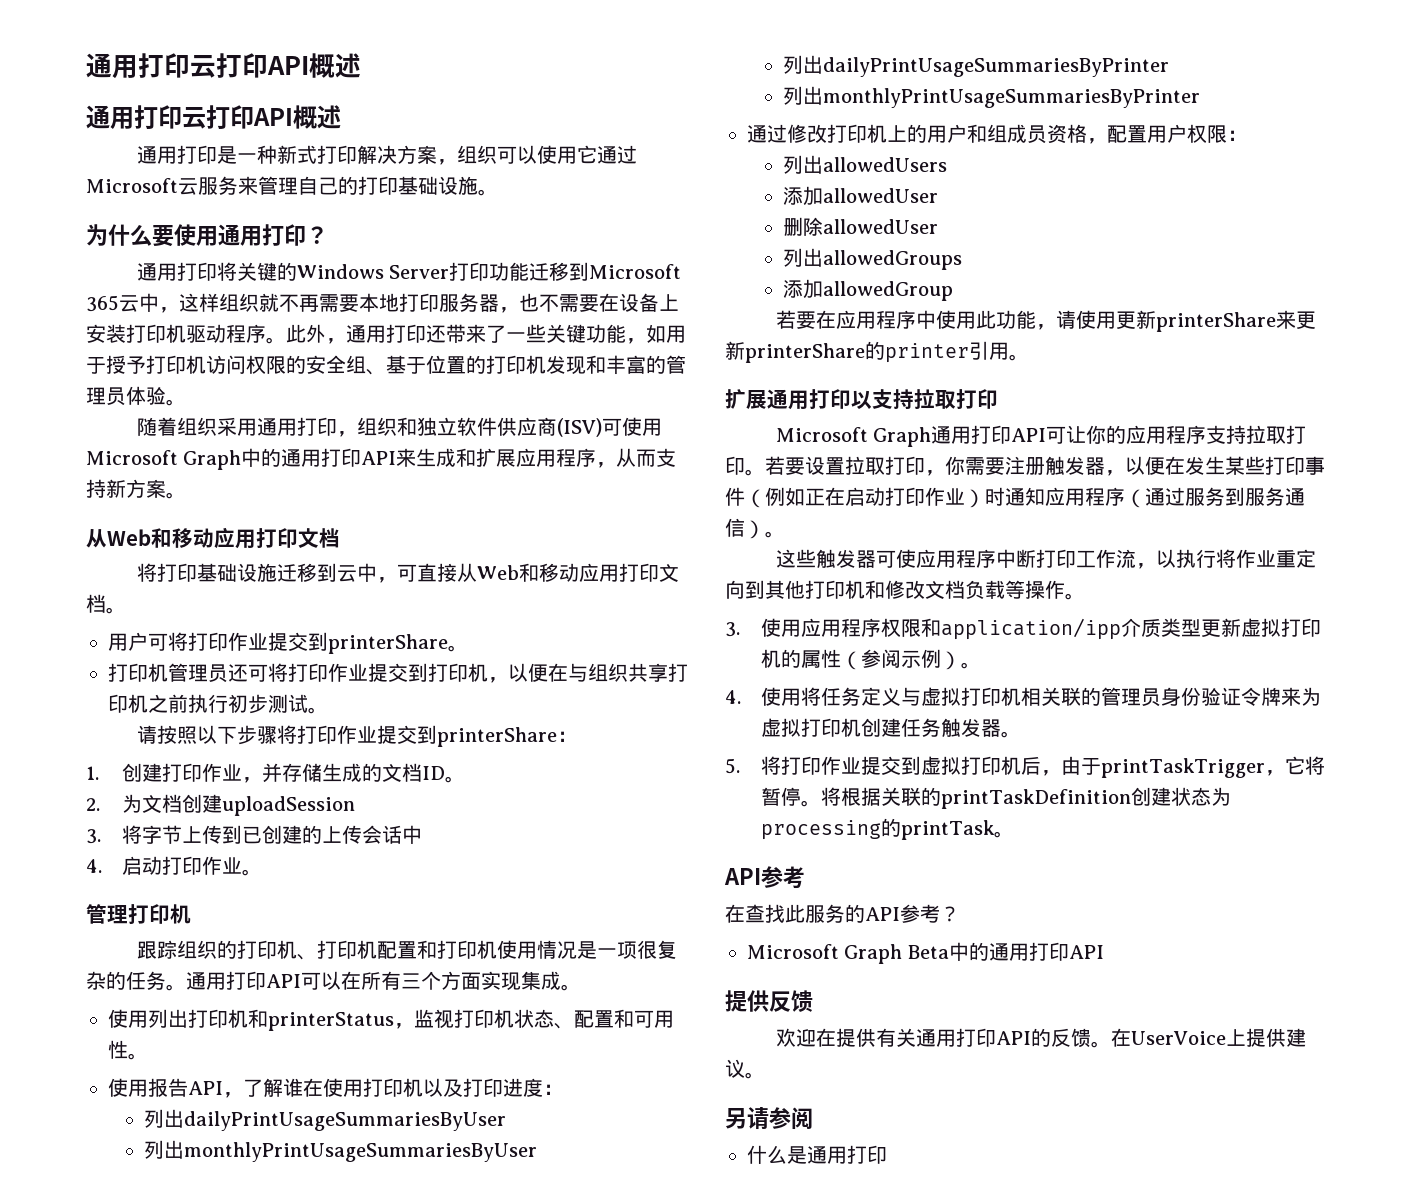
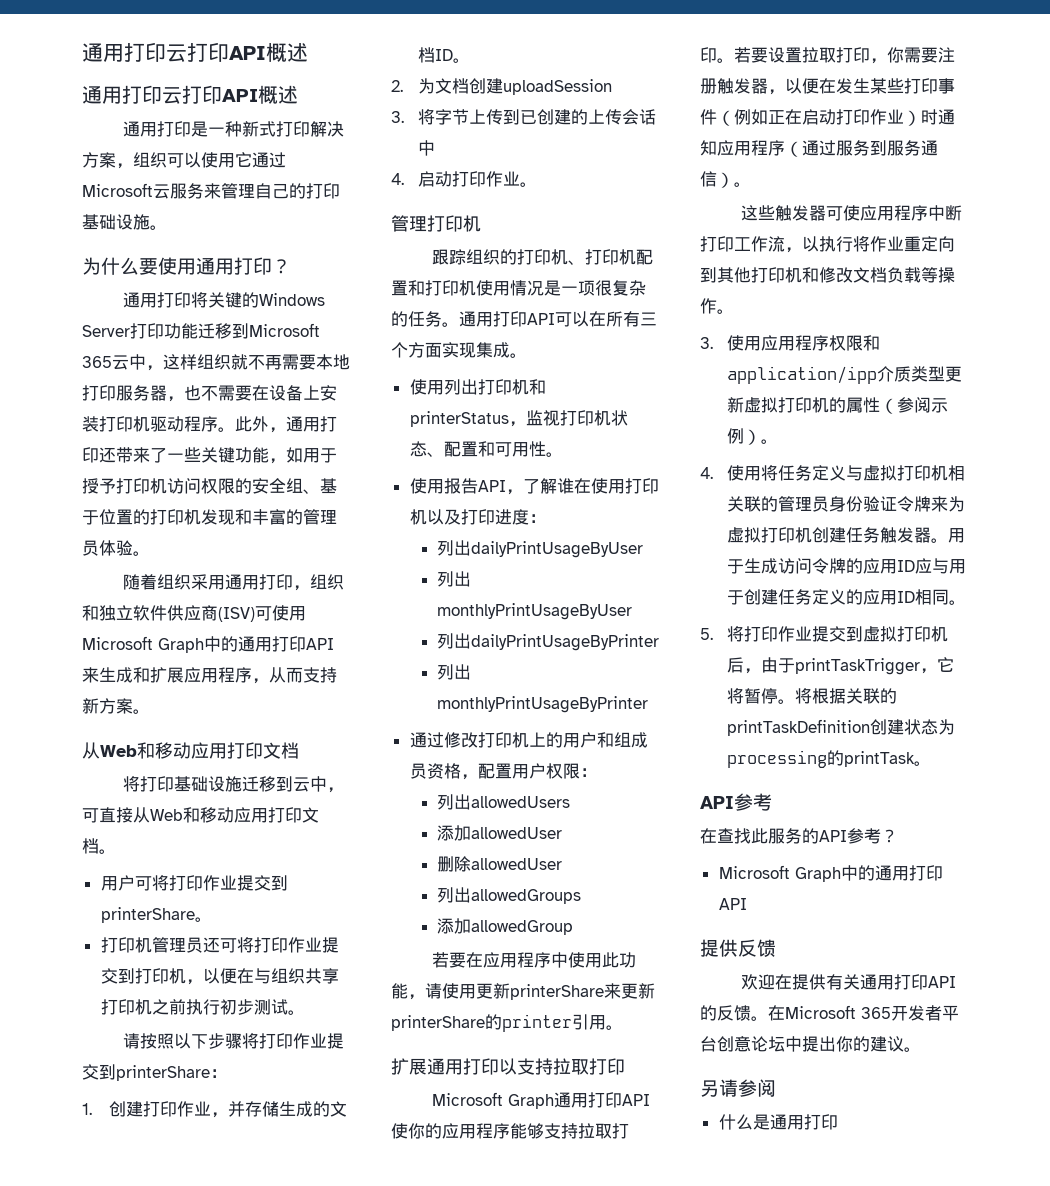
- 列出dailyPrintUsageSummariesByUser
- 列出monthlyPrintUsageSummariesByUser
- 列出dailyPrintUsageSummariesByPrinter
- 列出monthlyPrintUsageSummariesByPrinter
+ 列出dailyPrintUsageByUser
+ 列出monthlyPrintUsageByUser
+ 列出dailyPrintUsageByPrinter
+ 列出monthlyPrintUsageByPrinter
- Microsoft Graph通用打印API可让你的应用程序支持拉取打印。
+ Microsoft Graph通用打印API使你的应用程序能够支持拉取打印。
+ 用于生成访问令牌的应用ID应与用于创建任务定义的应用ID相同。
  在查找此服务的API参考？
- Microsoft Graph Beta中的通用打印API
+ Microsoft Graph中的通用打印API
- 在UserVoice上提供建议。
+ 在Microsoft 365开发者平台创意论坛中提出你的建议。

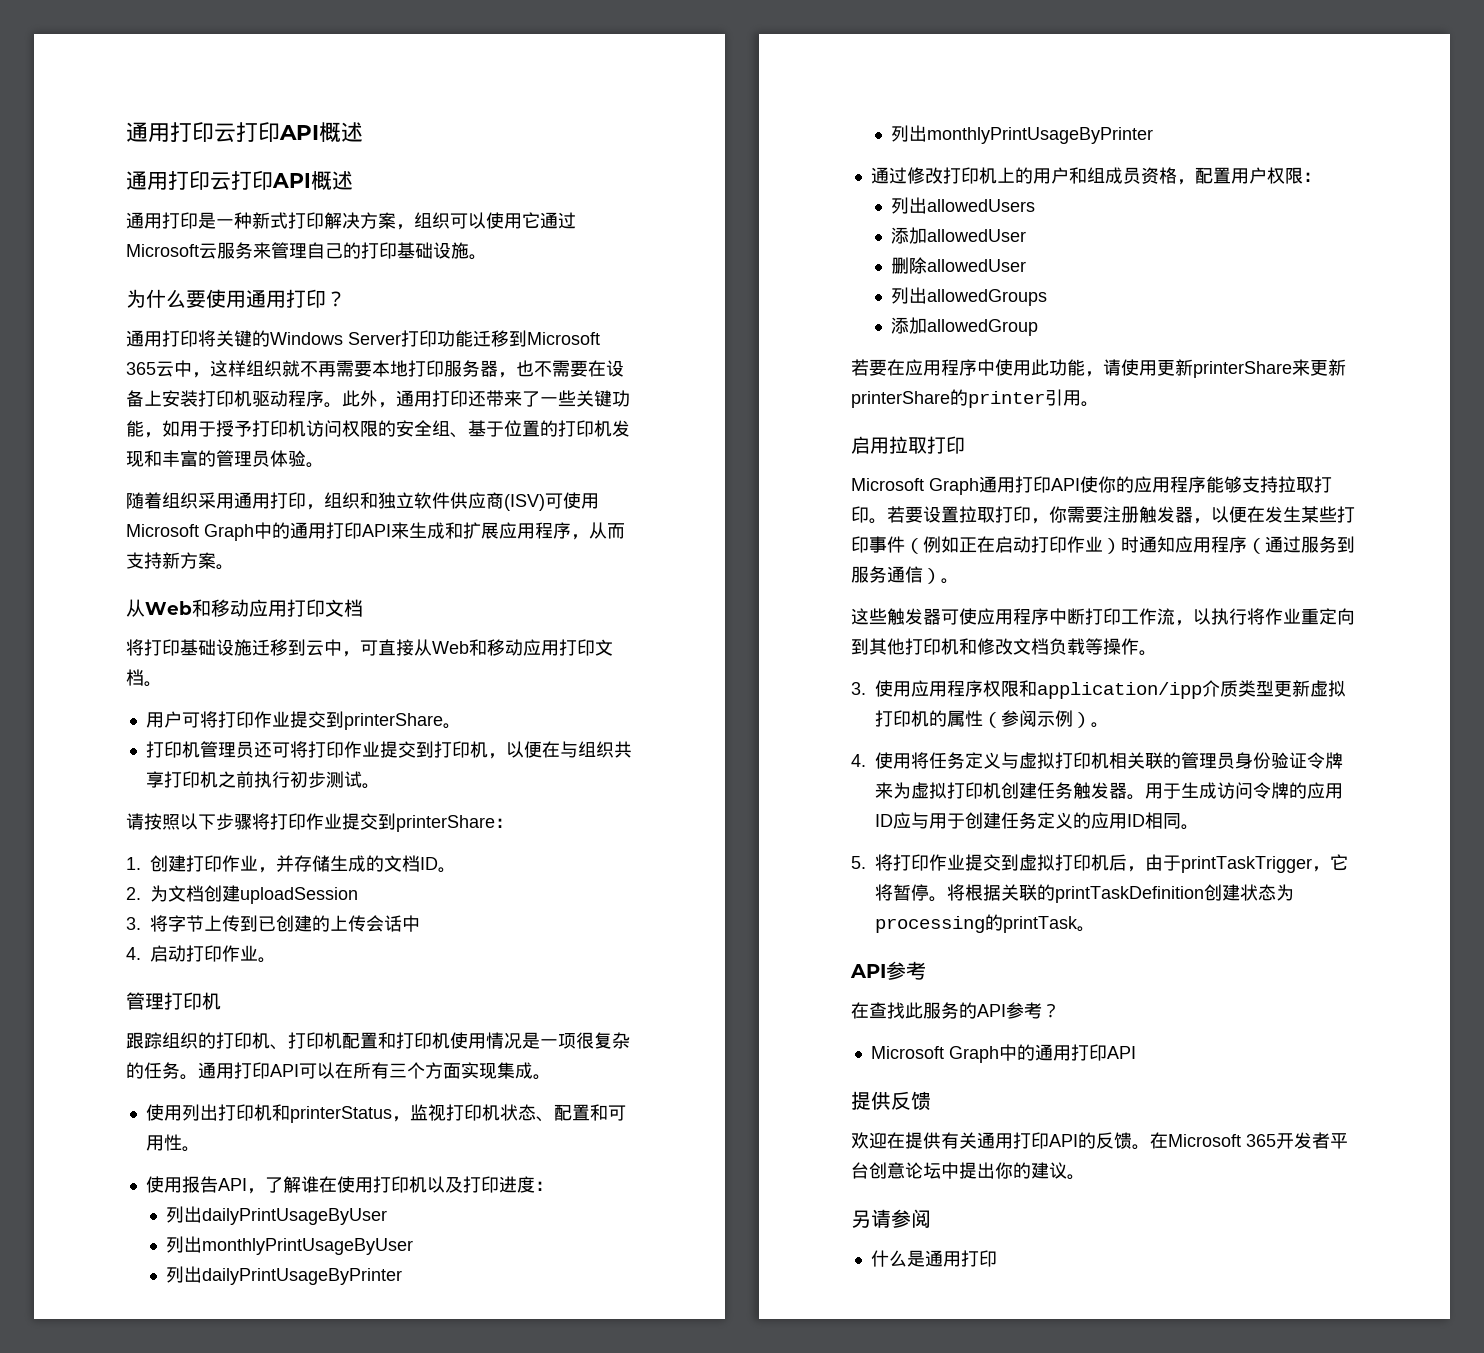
- 扩展通用打印以支持拉取打印
+ 启用拉取打印

